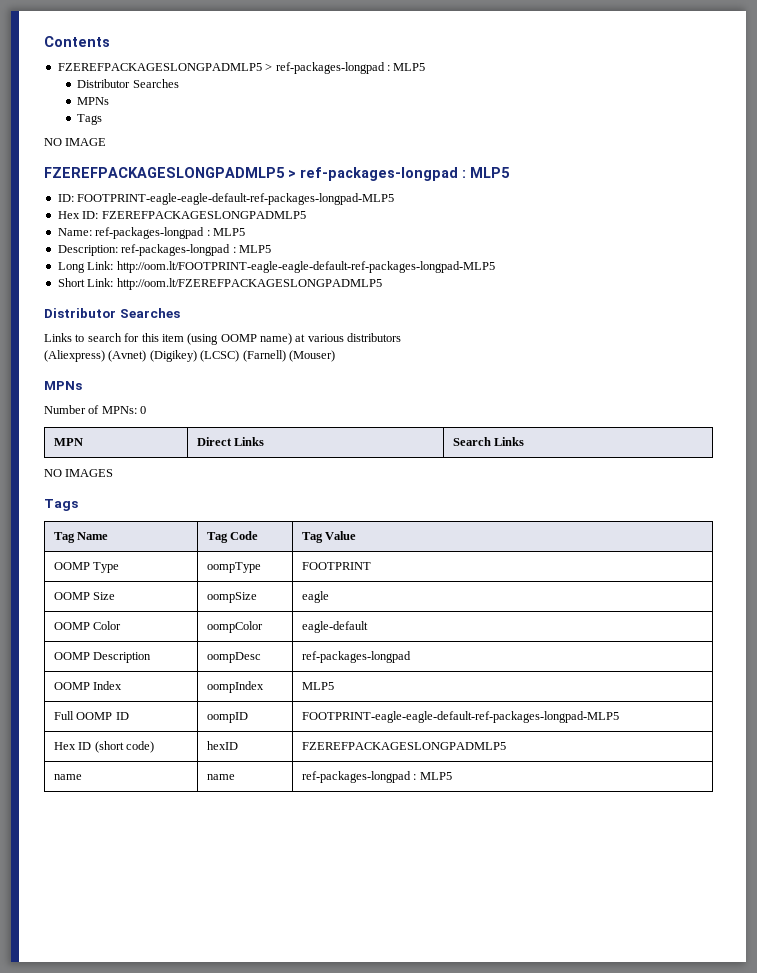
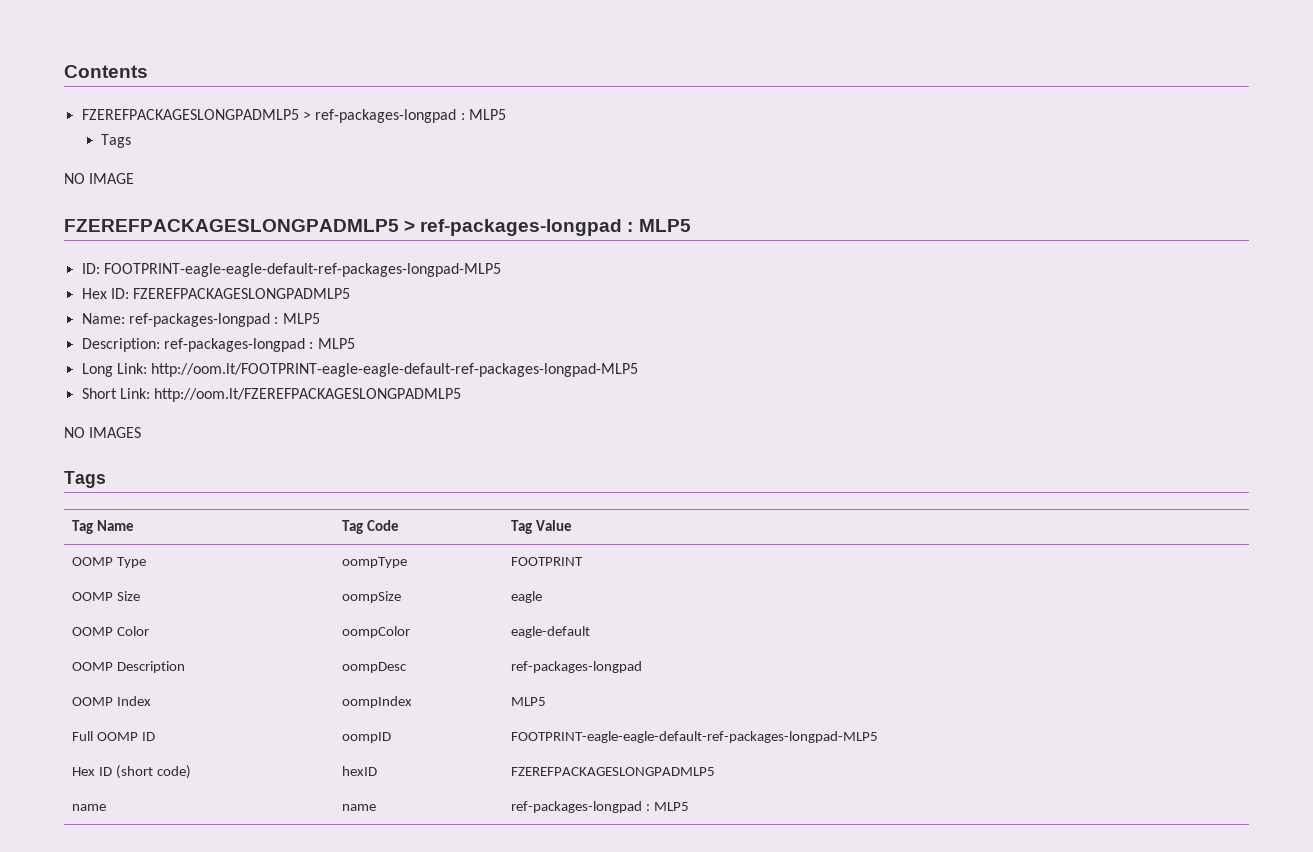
  Contents
  FZEREFPACKAGESLONGPADMLP5 > ref-packages-longpad : MLP5
- Distributor Searches
- MPNs
  Short Link: http://oom.lt/FZEREFPACKAGESLONGPADMLP5
- Distributor Searches
- Links to search for this item (using OOMP name) at various distributors
- (Aliexpress) (Avnet) (Digikey) (LCSC) (Farnell) (Mouser)
- MPNs
- Number of MPNs: 0
- MPN | Direct Links | Search Links

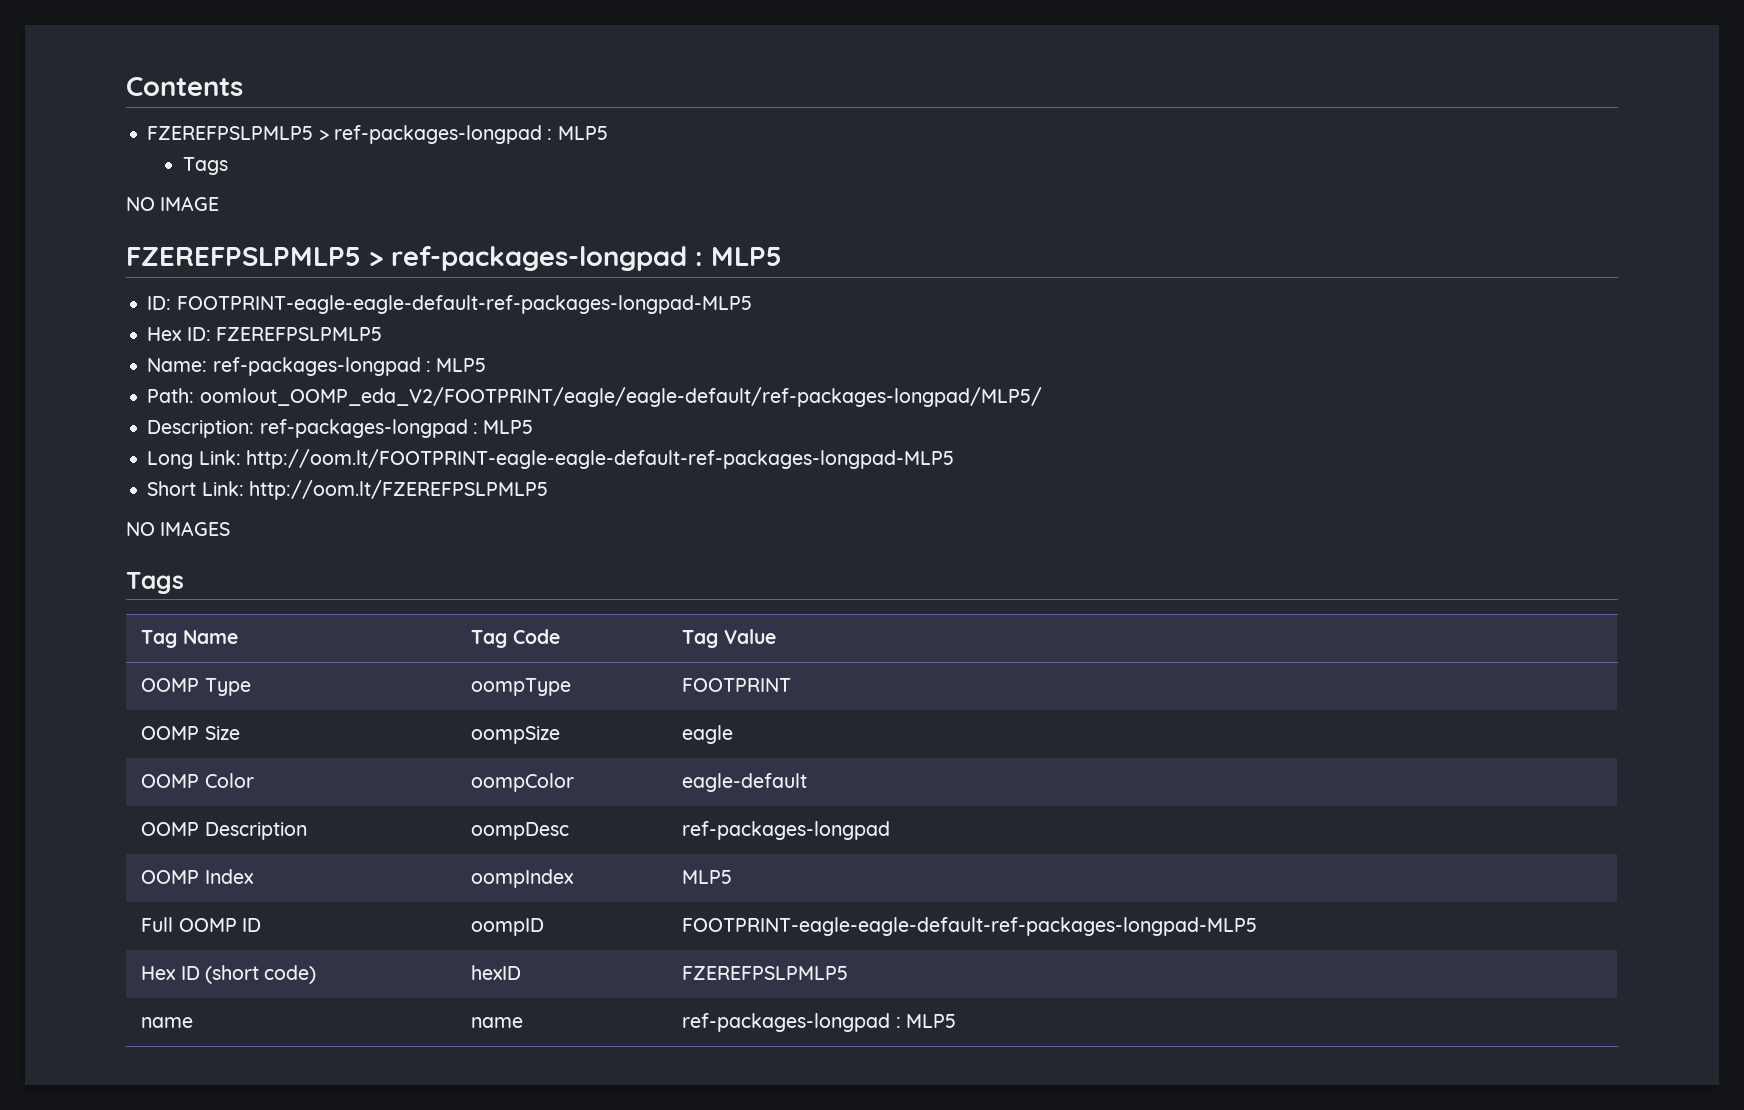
  Contents
- FZEREFPACKAGESLONGPADMLP5 > ref-packages-longpad : MLP5
+ FZEREFPSLPMLP5 > ref-packages-longpad : MLP5
  NO IMAGE
- FZEREFPACKAGESLONGPADMLP5 > ref-packages-longpad : MLP5
+ FZEREFPSLPMLP5 > ref-packages-longpad : MLP5
- Hex ID: FZEREFPACKAGESLONGPADMLP5
+ Hex ID: FZEREFPSLPMLP5
+ Path: oomlout_OOMP_eda_V2/FOOTPRINT/eagle/eagle-default/ref-packages-longpad/MLP5/
- Short Link: http://oom.lt/FZEREFPACKAGESLONGPADMLP5
+ Short Link: http://oom.lt/FZEREFPSLPMLP5
- Hex ID (short code) | hexID | FZEREFPACKAGESLONGPADMLP5
+ Hex ID (short code) | hexID | FZEREFPSLPMLP5

